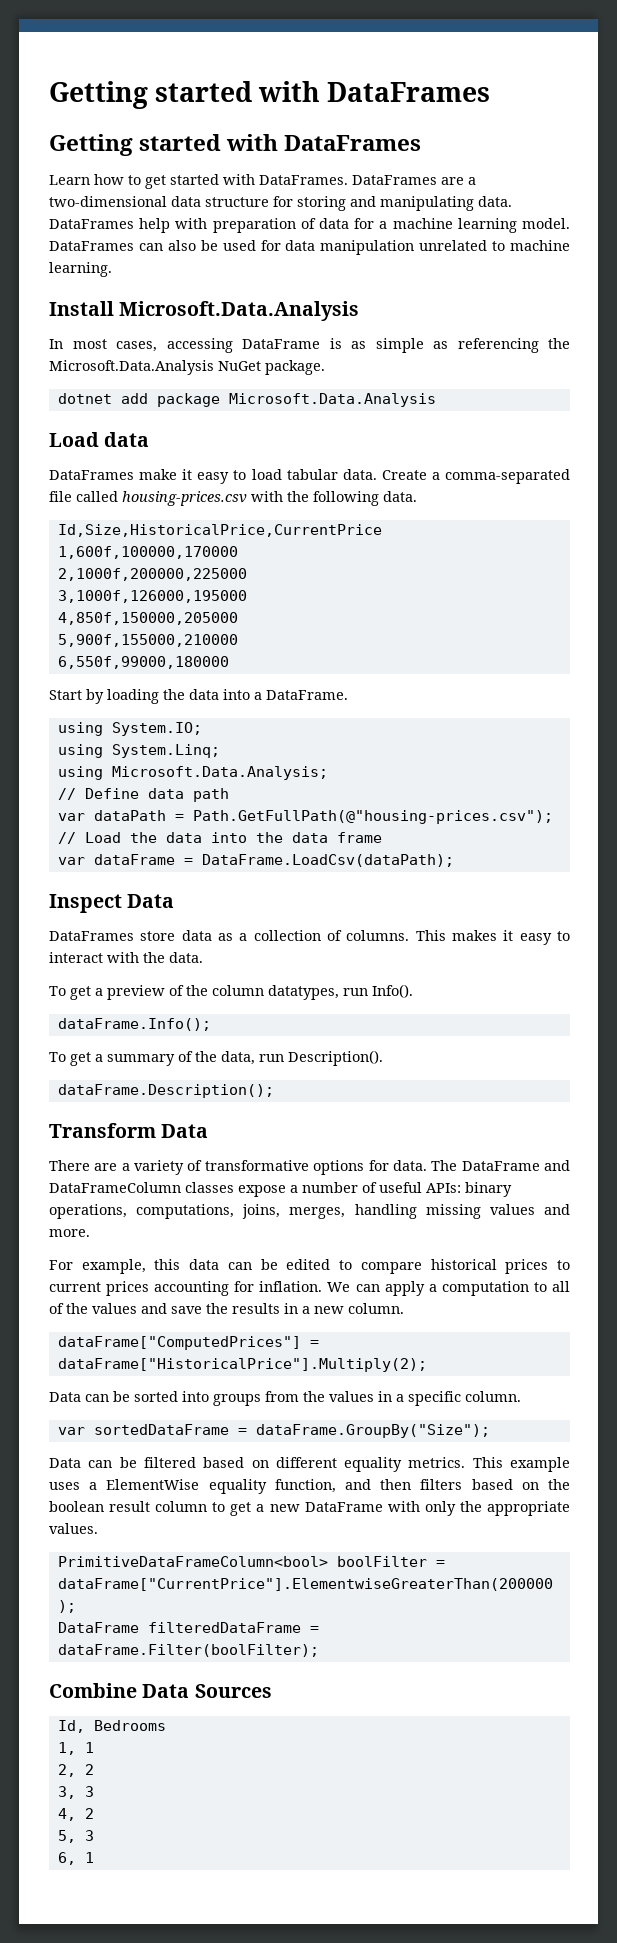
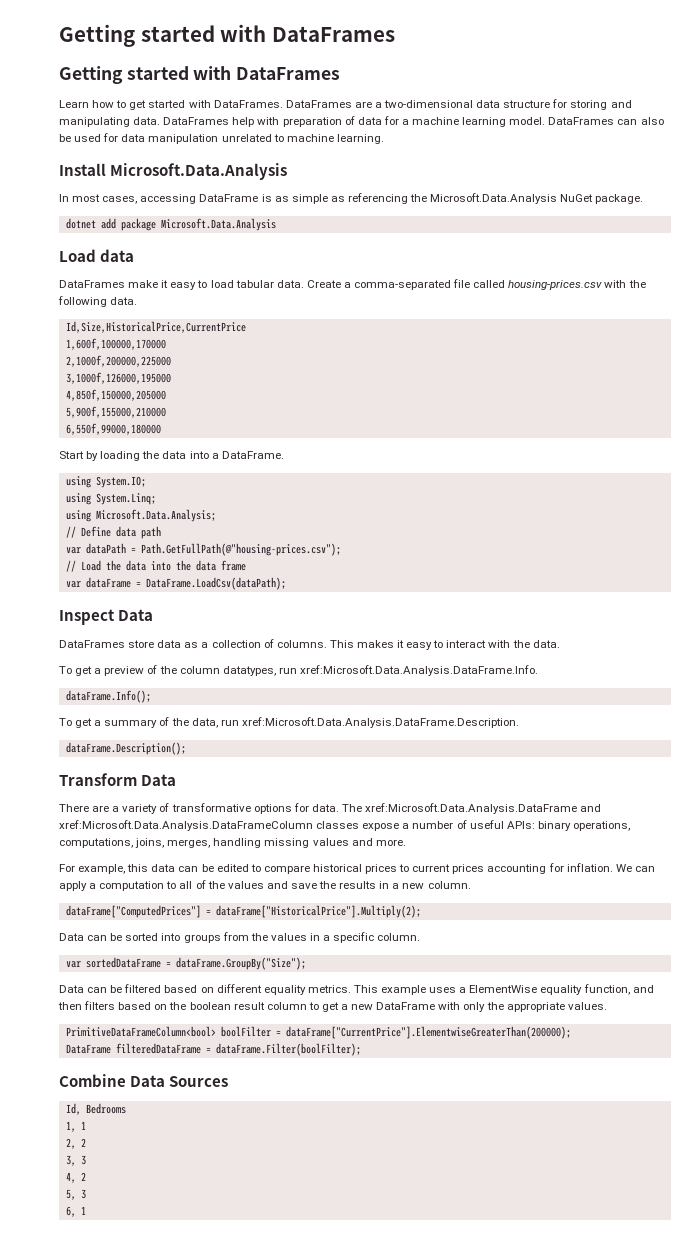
- To get a preview of the column datatypes, run Info().
+ To get a preview of the column datatypes, run xref:Microsoft.Data.Analysis.DataFrame.Info.
- To get a summary of the data, run Description().
+ To get a summary of the data, run xref:Microsoft.Data.Analysis.DataFrame.Description.
- The DataFrame and DataFrameColumn classes expose a number of useful APIs: binary operations, computations, joins, merges, handling missing values and more.
+ The xref:Microsoft.Data.Analysis.DataFrame and xref:Microsoft.Data.Analysis.DataFrameColumn classes expose a number of useful APIs: binary operations, computations, joins, merges, handling missing values and more.

